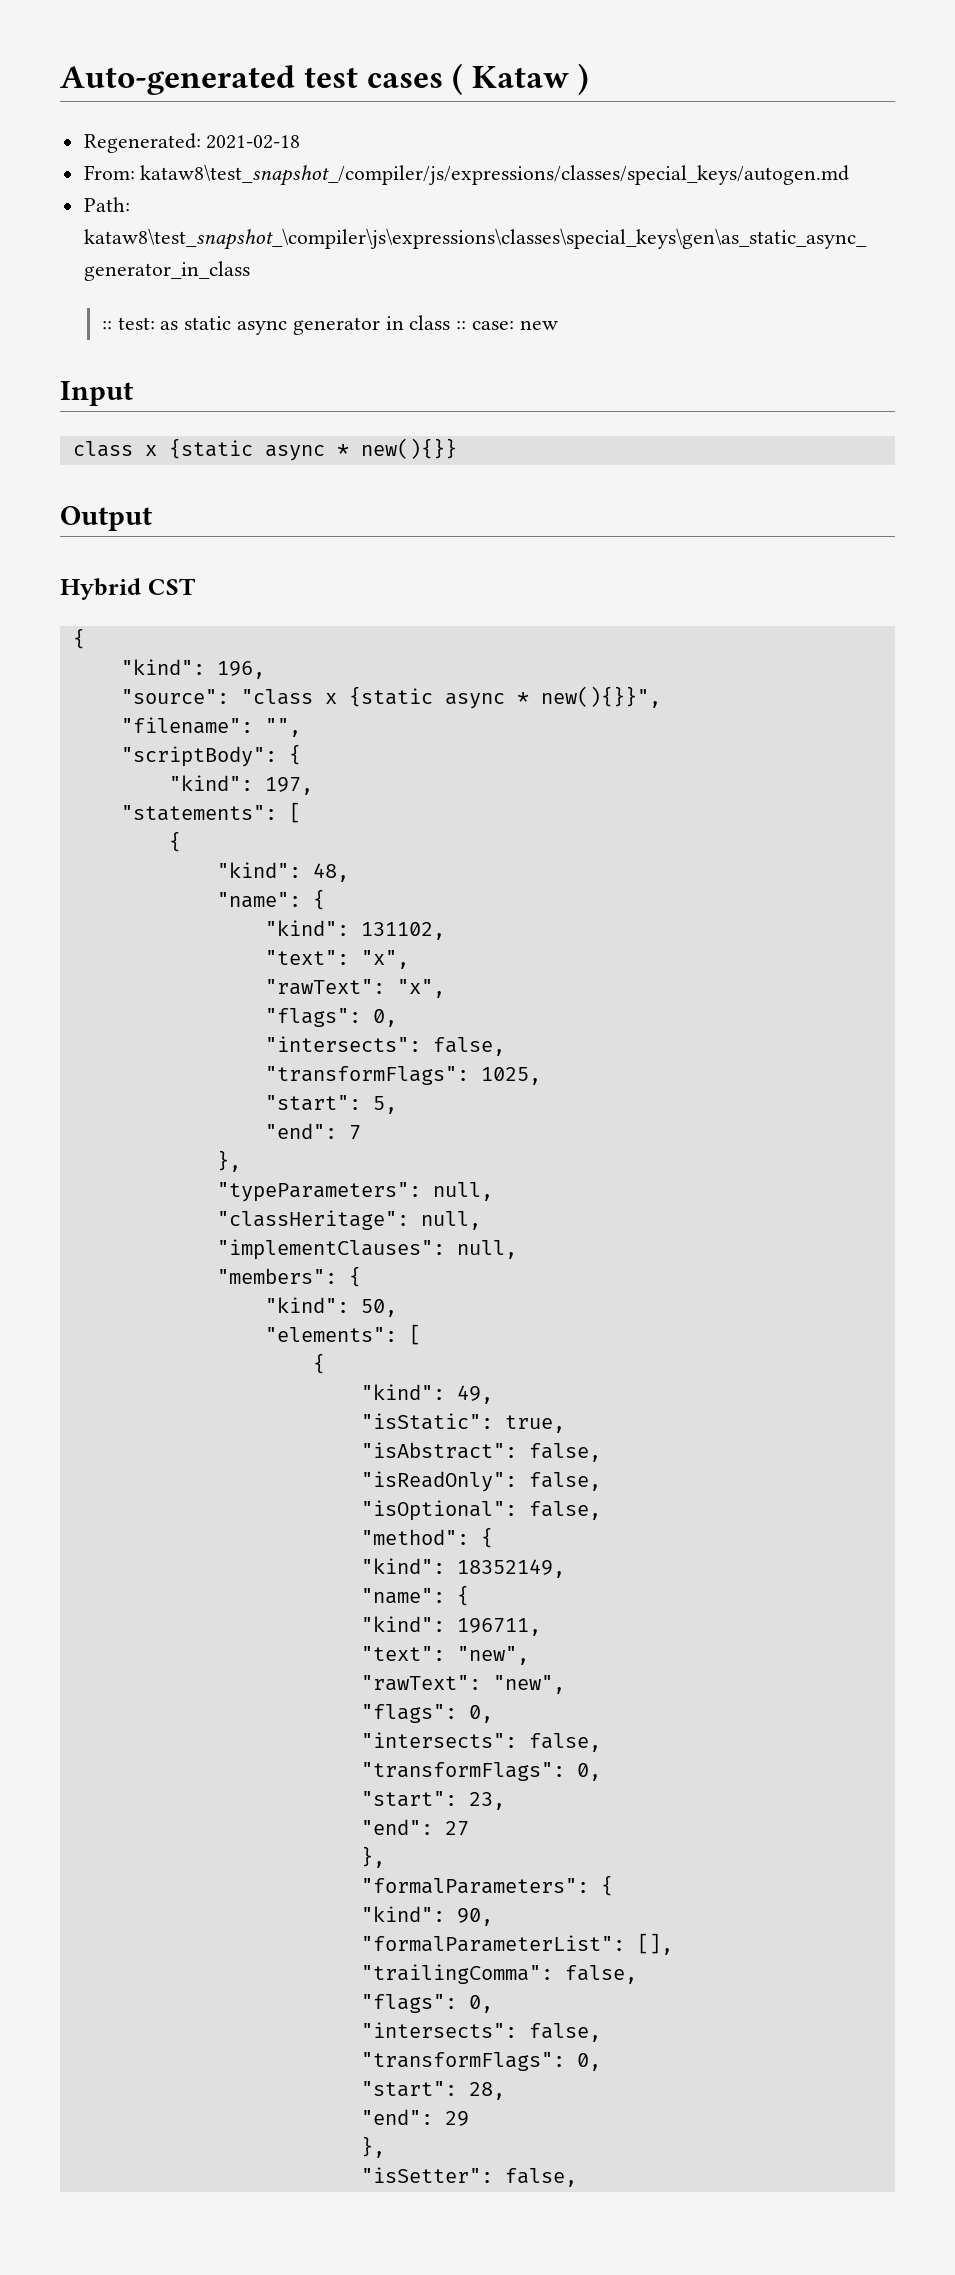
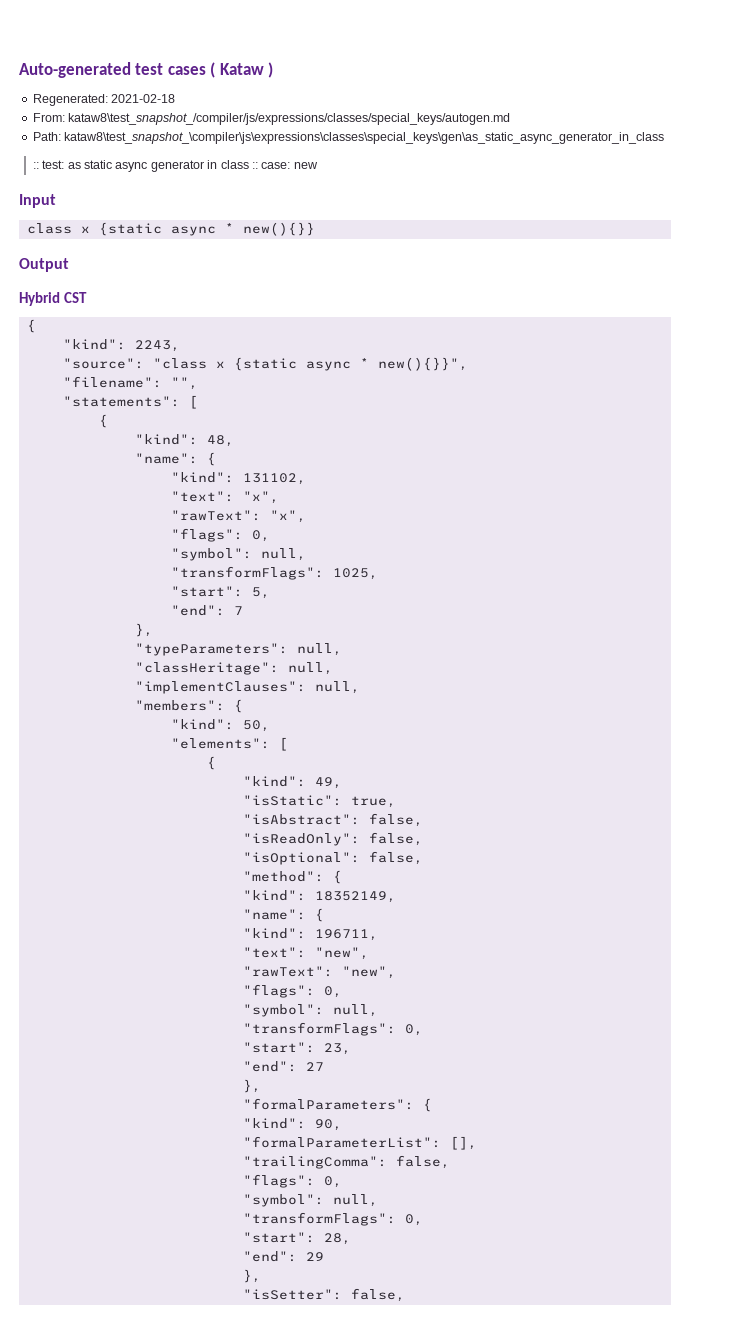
- "kind": 196,
+ "kind": 2243,
- "scriptBody": {
- "kind": 197,
  "rawText": "x",
  "flags": 0,
- "intersects": false,
+ "symbol": null,
  "rawText": "new",
  "flags": 0,
- "intersects": false,
+ "symbol": null,
  "trailingComma": false,
  "flags": 0,
- "intersects": false,
+ "symbol": null,

